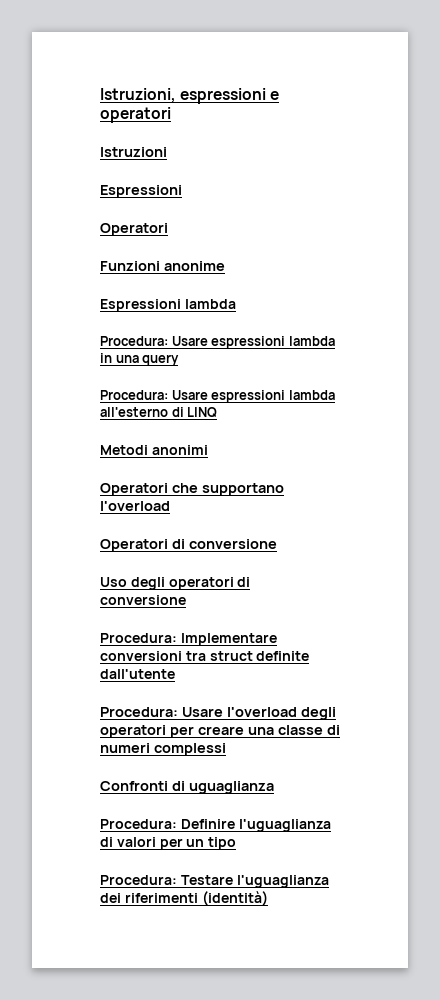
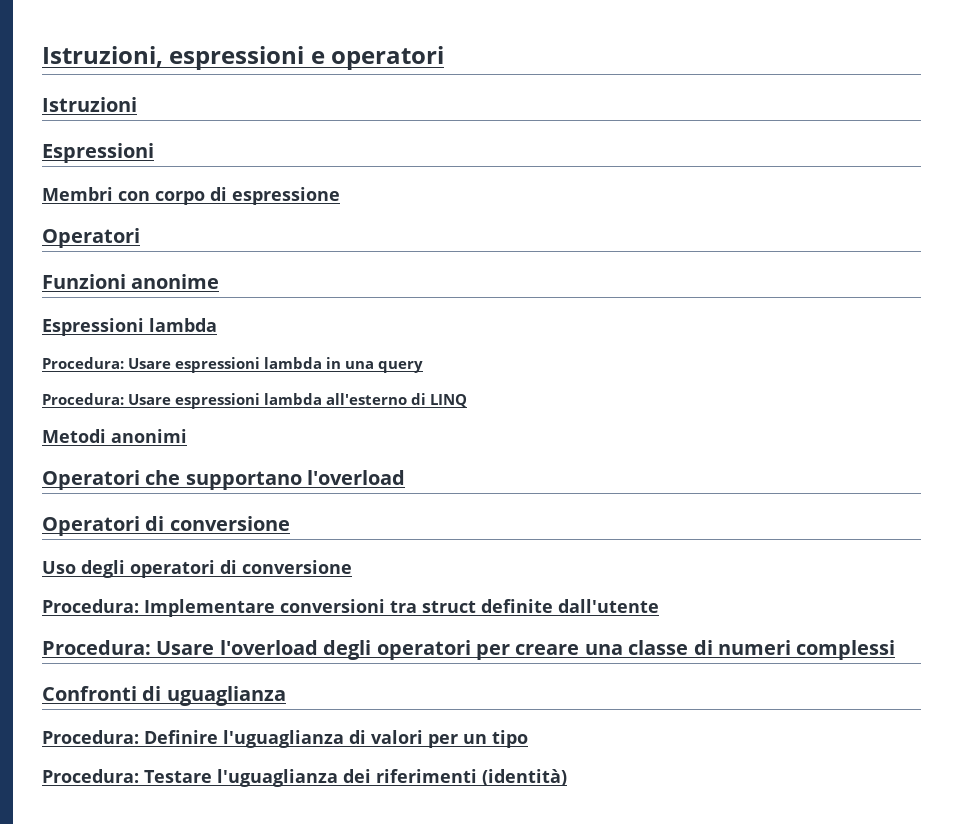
+ Membri con corpo di espressione

